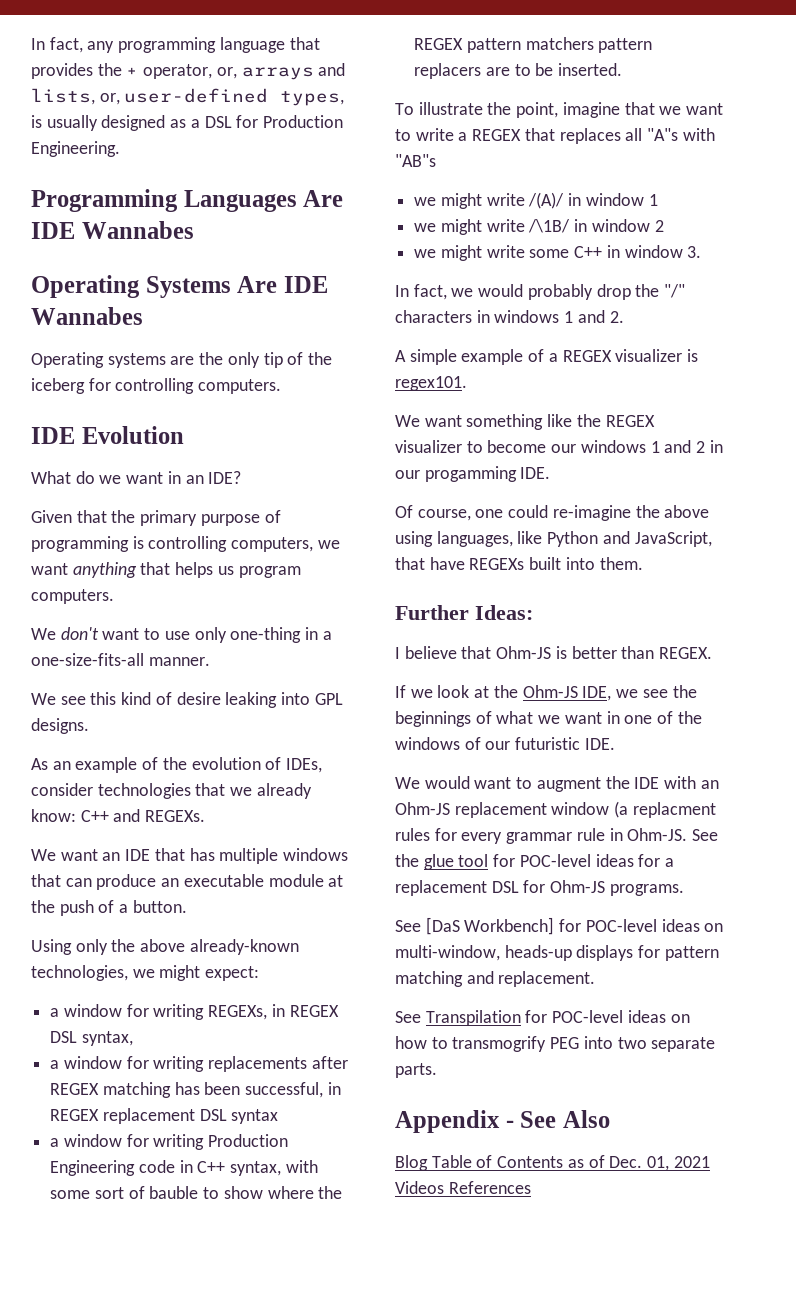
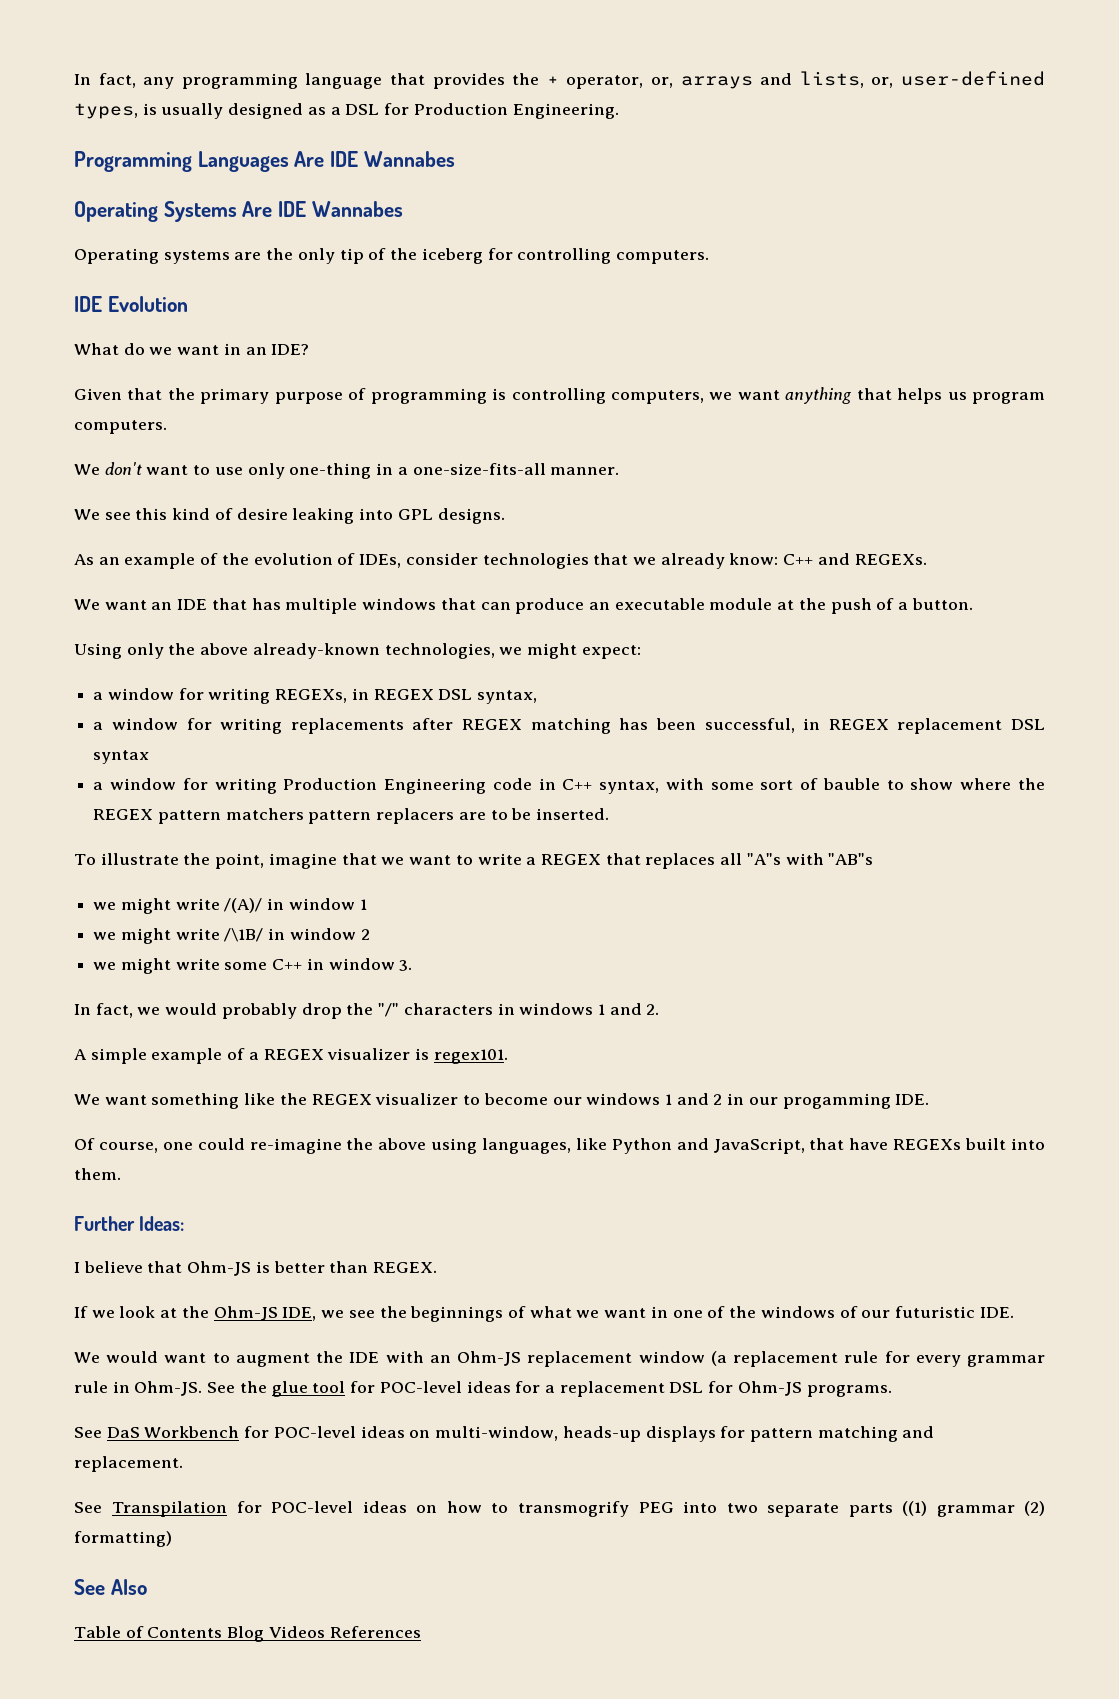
- We would want to augment the IDE with an Ohm-JS replacement window (a replacment rules for every grammar rule in Ohm-JS.
+ We would want to augment the IDE with an Ohm-JS replacement window (a replacement rule for every grammar rule in Ohm-JS.
- See [DaS Workbench] for POC-level ideas on multi-window, heads-up displays for pattern matching and replacement.
+ See DaS Workbench for POC-level ideas on multi-window, heads-up displays for pattern matching and replacement.
- See Transpilation for POC-level ideas on how to transmogrify PEG into two separate parts.
- Appendix - See Also
+ See Transpilation for POC-level ideas on how to transmogrify PEG into two separate parts ((1) grammar (2) formatting)
+ See Also
- Blog Table of Contents as of Dec. 01, 2021 Videos References
+ Table of Contents Blog Videos References

